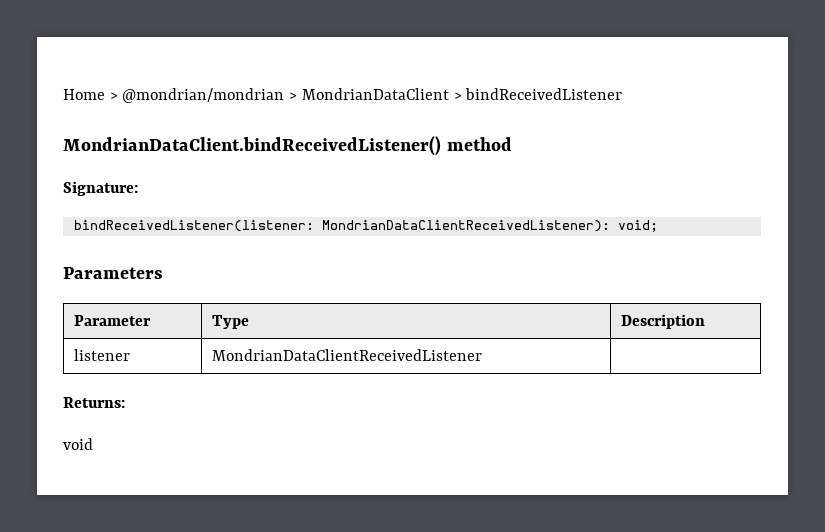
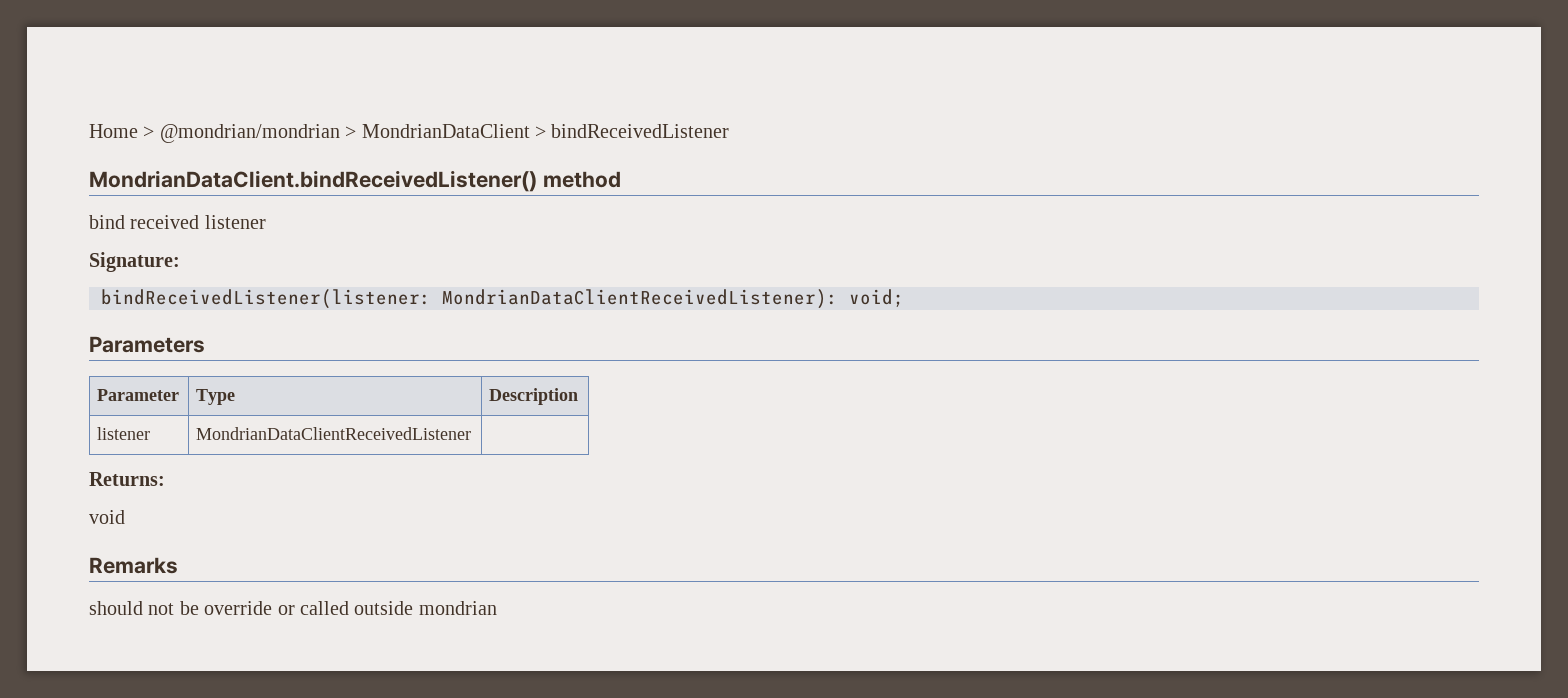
+ bind received listener
+ Remarks
+ should not be override or called outside mondrian

